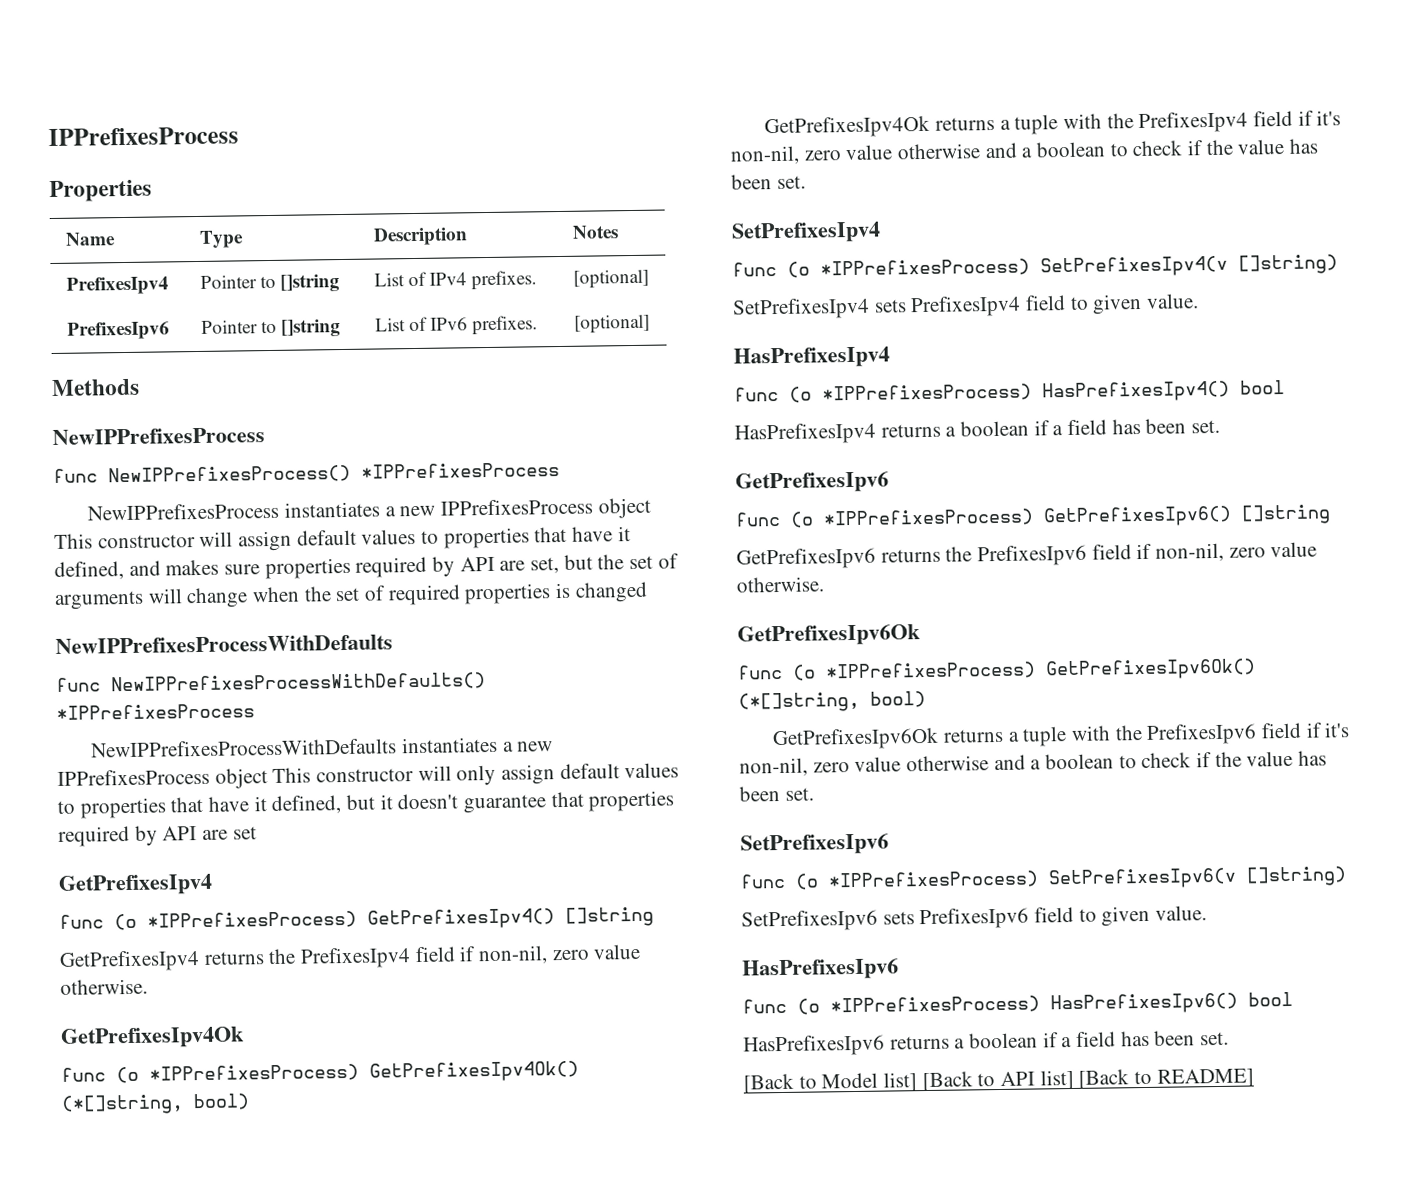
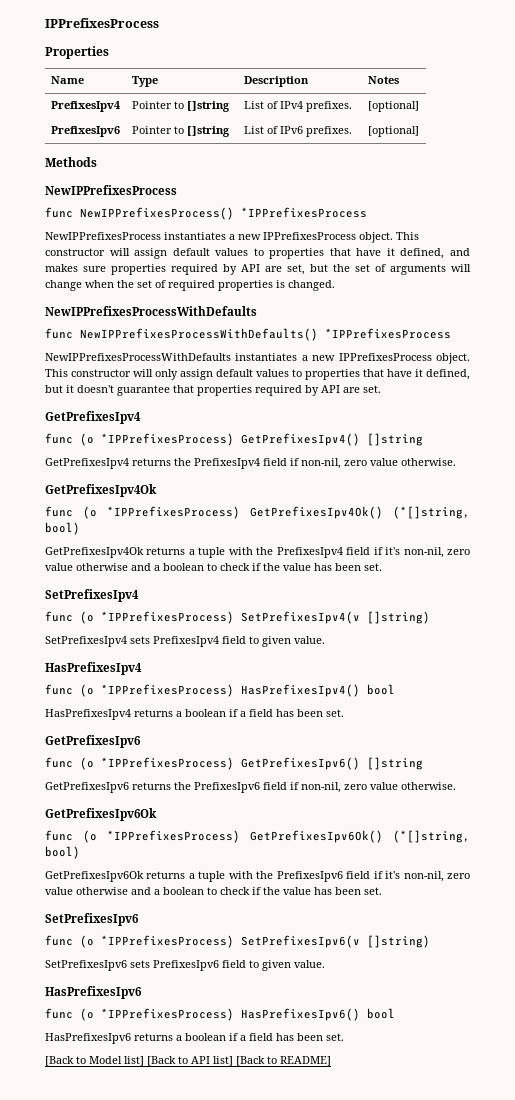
- NewIPPrefixesProcess instantiates a new IPPrefixesProcess object This constructor will assign default values to properties that have it defined, and makes sure properties required by API are set, but the set of arguments will change when the set of required properties is changed
+ NewIPPrefixesProcess instantiates a new IPPrefixesProcess object. This constructor will assign default values to properties that have it defined, and makes sure properties required by API are set, but the set of arguments will change when the set of required properties is changed.
- NewIPPrefixesProcessWithDefaults instantiates a new IPPrefixesProcess object This constructor will only assign default values to properties that have it defined, but it doesn't guarantee that properties required by API are set
+ NewIPPrefixesProcessWithDefaults instantiates a new IPPrefixesProcess object. This constructor will only assign default values to properties that have it defined, but it doesn't guarantee that properties required by API are set.

